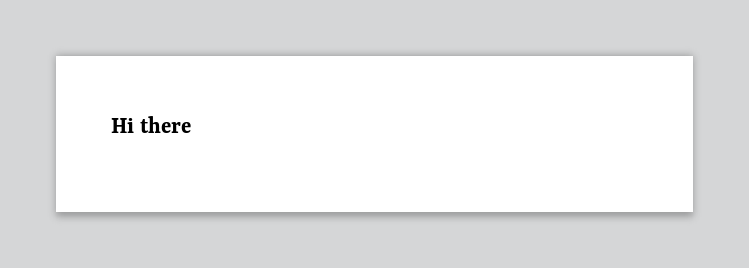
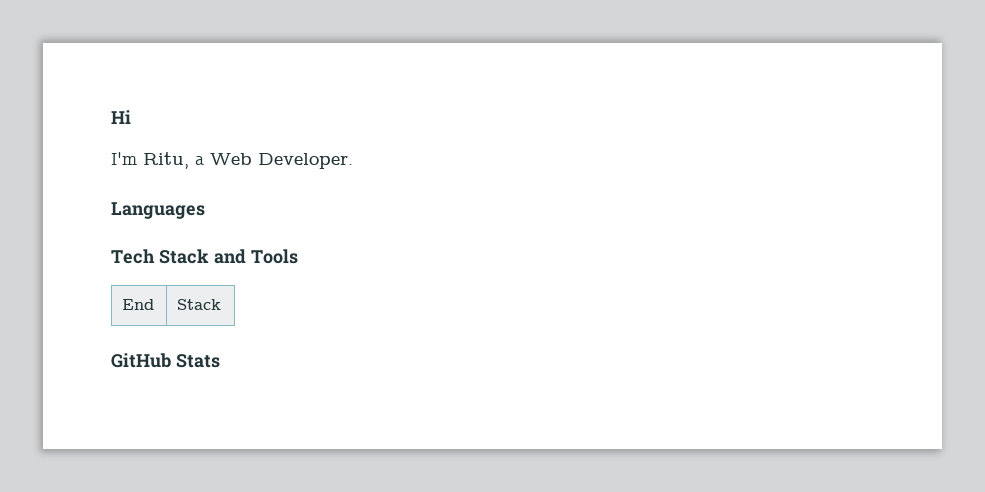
- Hi there
+ Hi
+ I'm Ritu, a Web Developer.
+ Languages
+ Tech Stack and Tools
+ End | Stack
+ GitHub Stats

